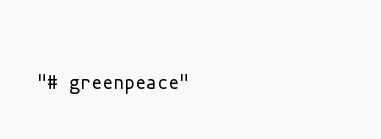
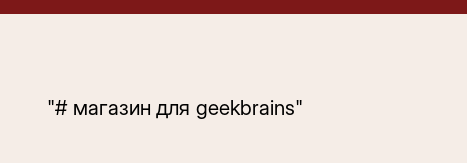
- "# greenpeace"
+ "# магазин для geekbrains"

